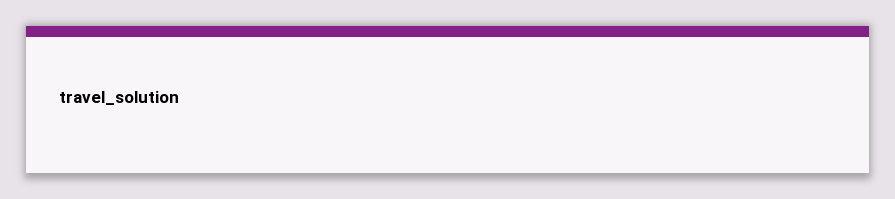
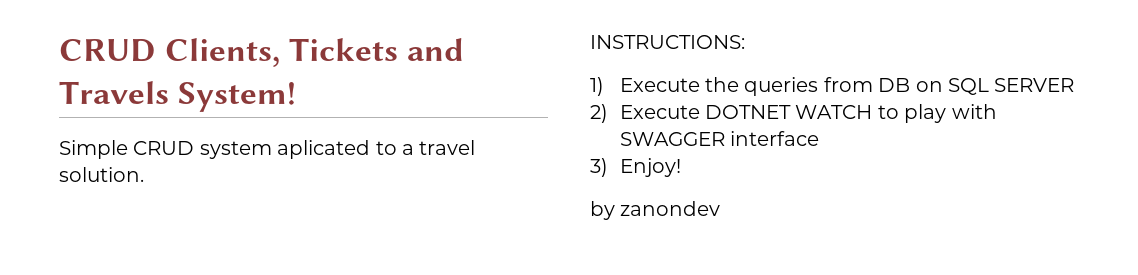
- travel_solution
+ CRUD Clients, Tickets and Travels System!
+ Simple CRUD system aplicated to a travel solution.
+ INSTRUCTIONS:
+ 1) Execute the queries from DB on SQL SERVER
+ 2) Execute DOTNET WATCH to play with SWAGGER interface
+ 3) Enjoy!
+ by zanondev

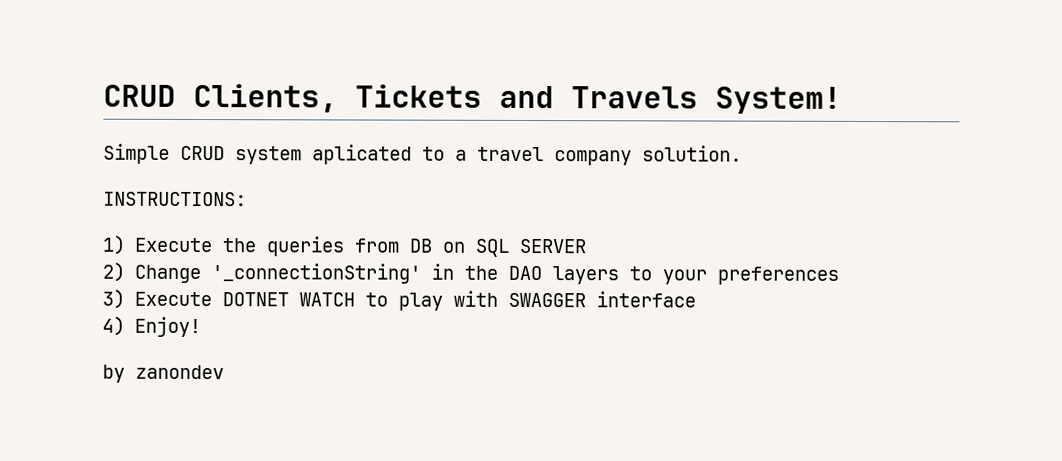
- Simple CRUD system aplicated to a travel solution.
+ Simple CRUD system aplicated to a travel company solution.
- 2) Execute DOTNET WATCH to play with SWAGGER interface
+ 2) Change '_connectionString' in the DAO layers to your preferences
+ 3) Execute DOTNET WATCH to play with SWAGGER interface
- 3) Enjoy!
+ 4) Enjoy!

